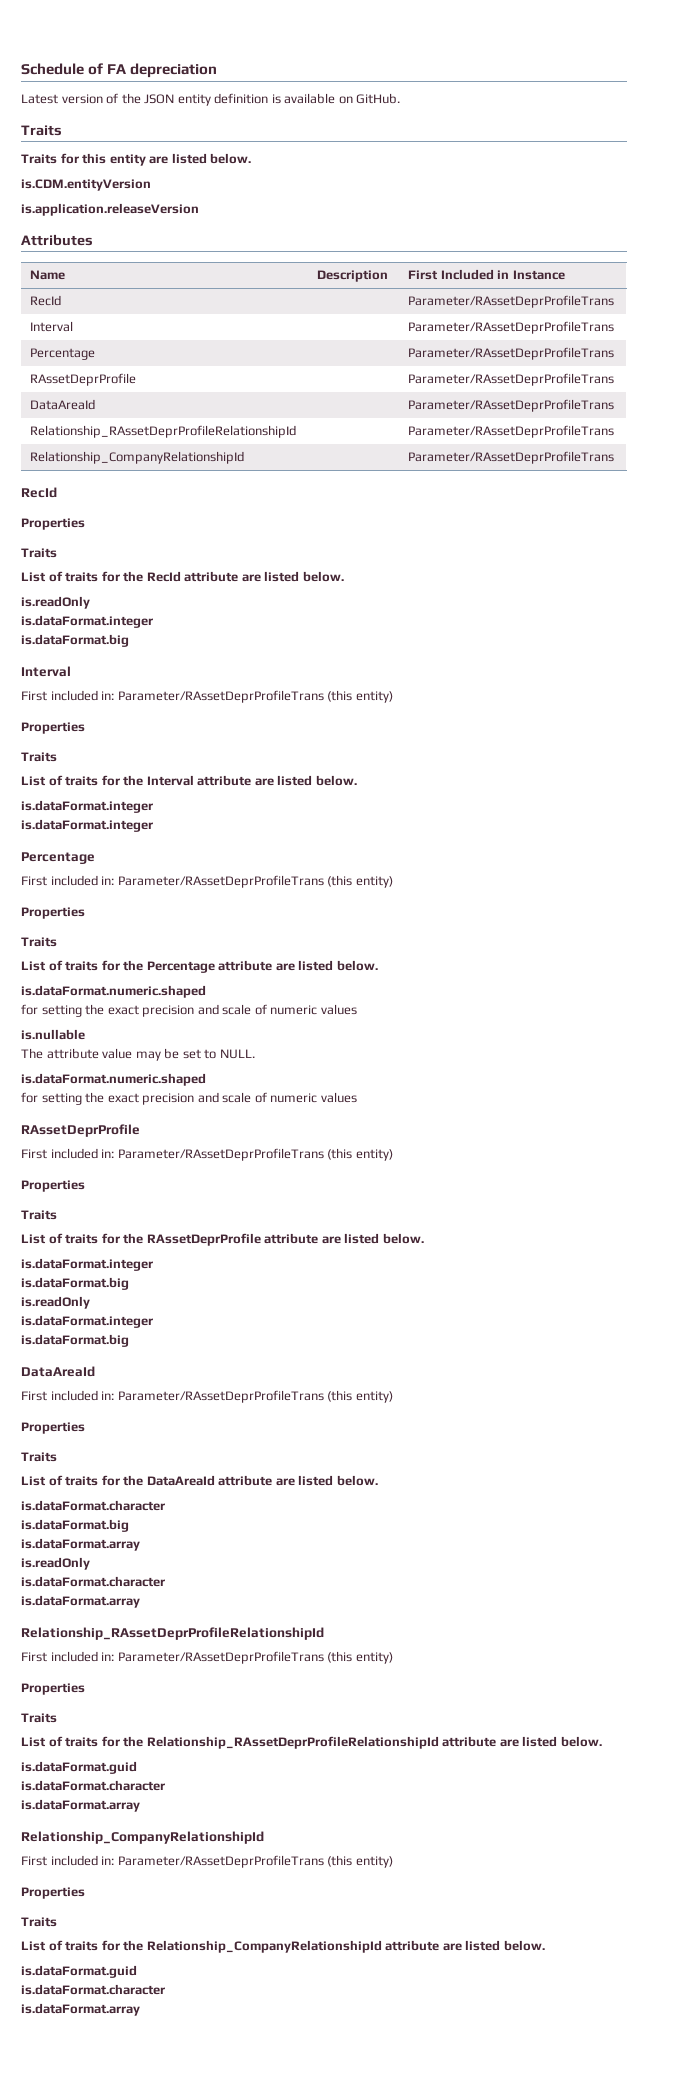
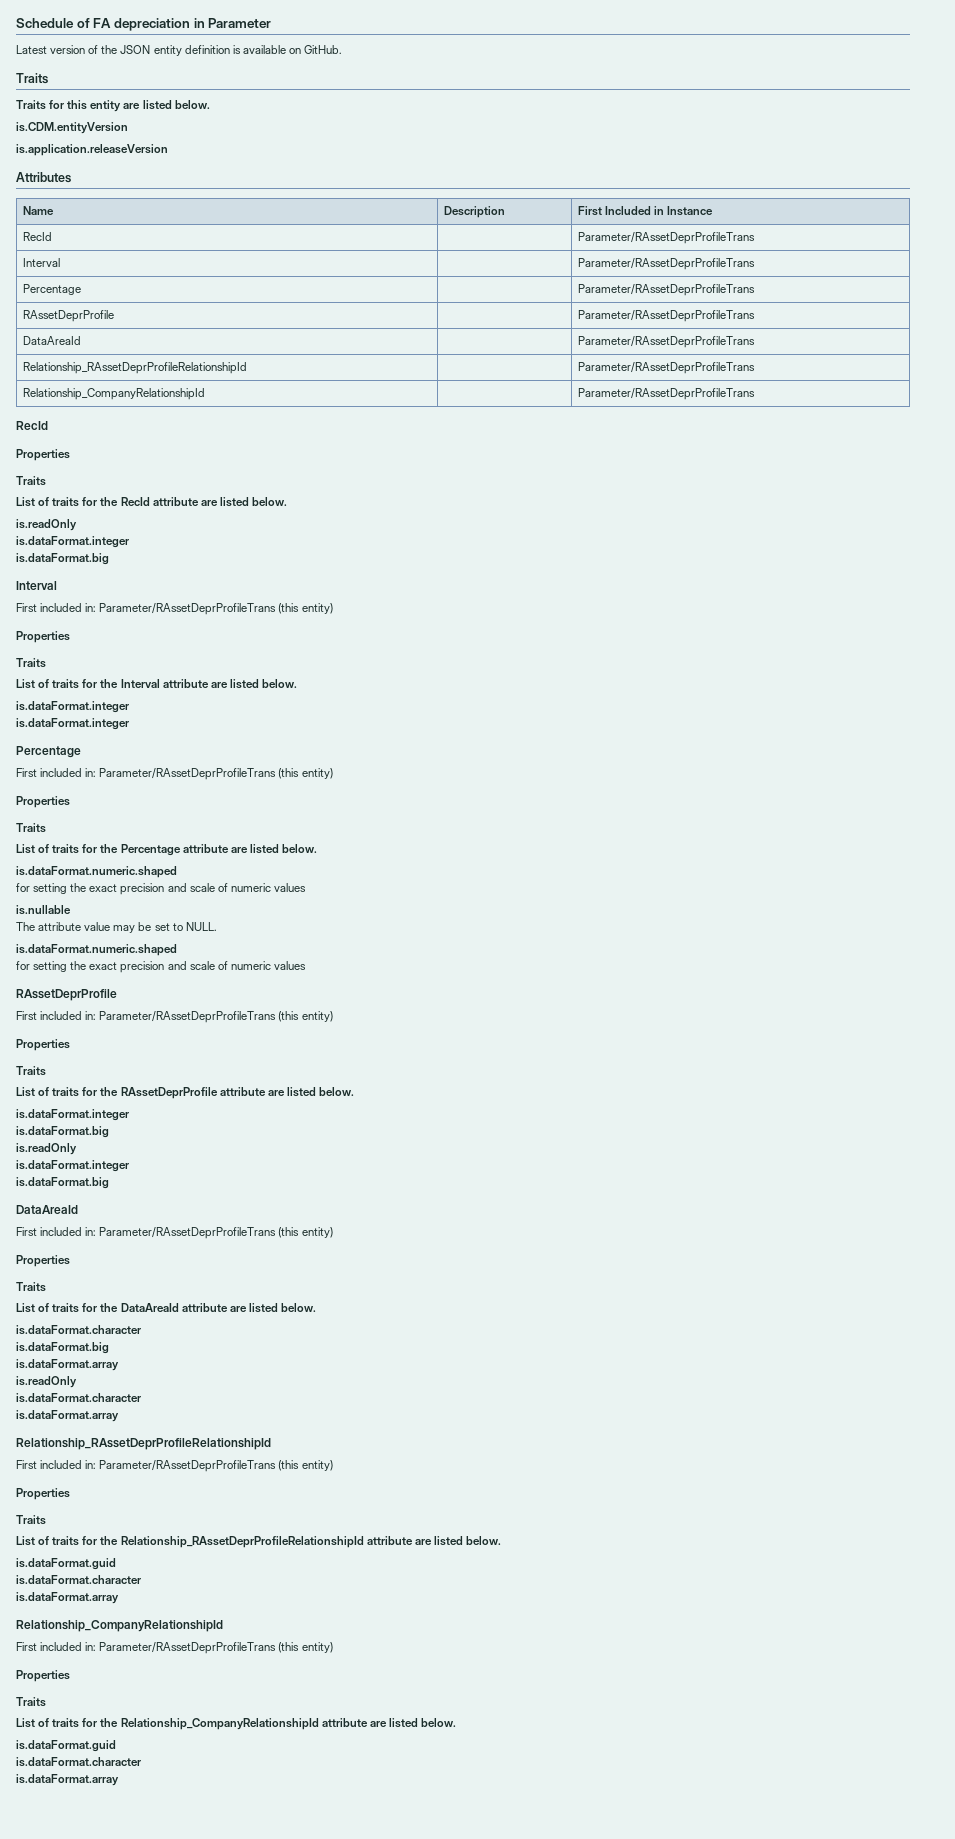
- Schedule of FA depreciation
+ Schedule of FA depreciation in Parameter

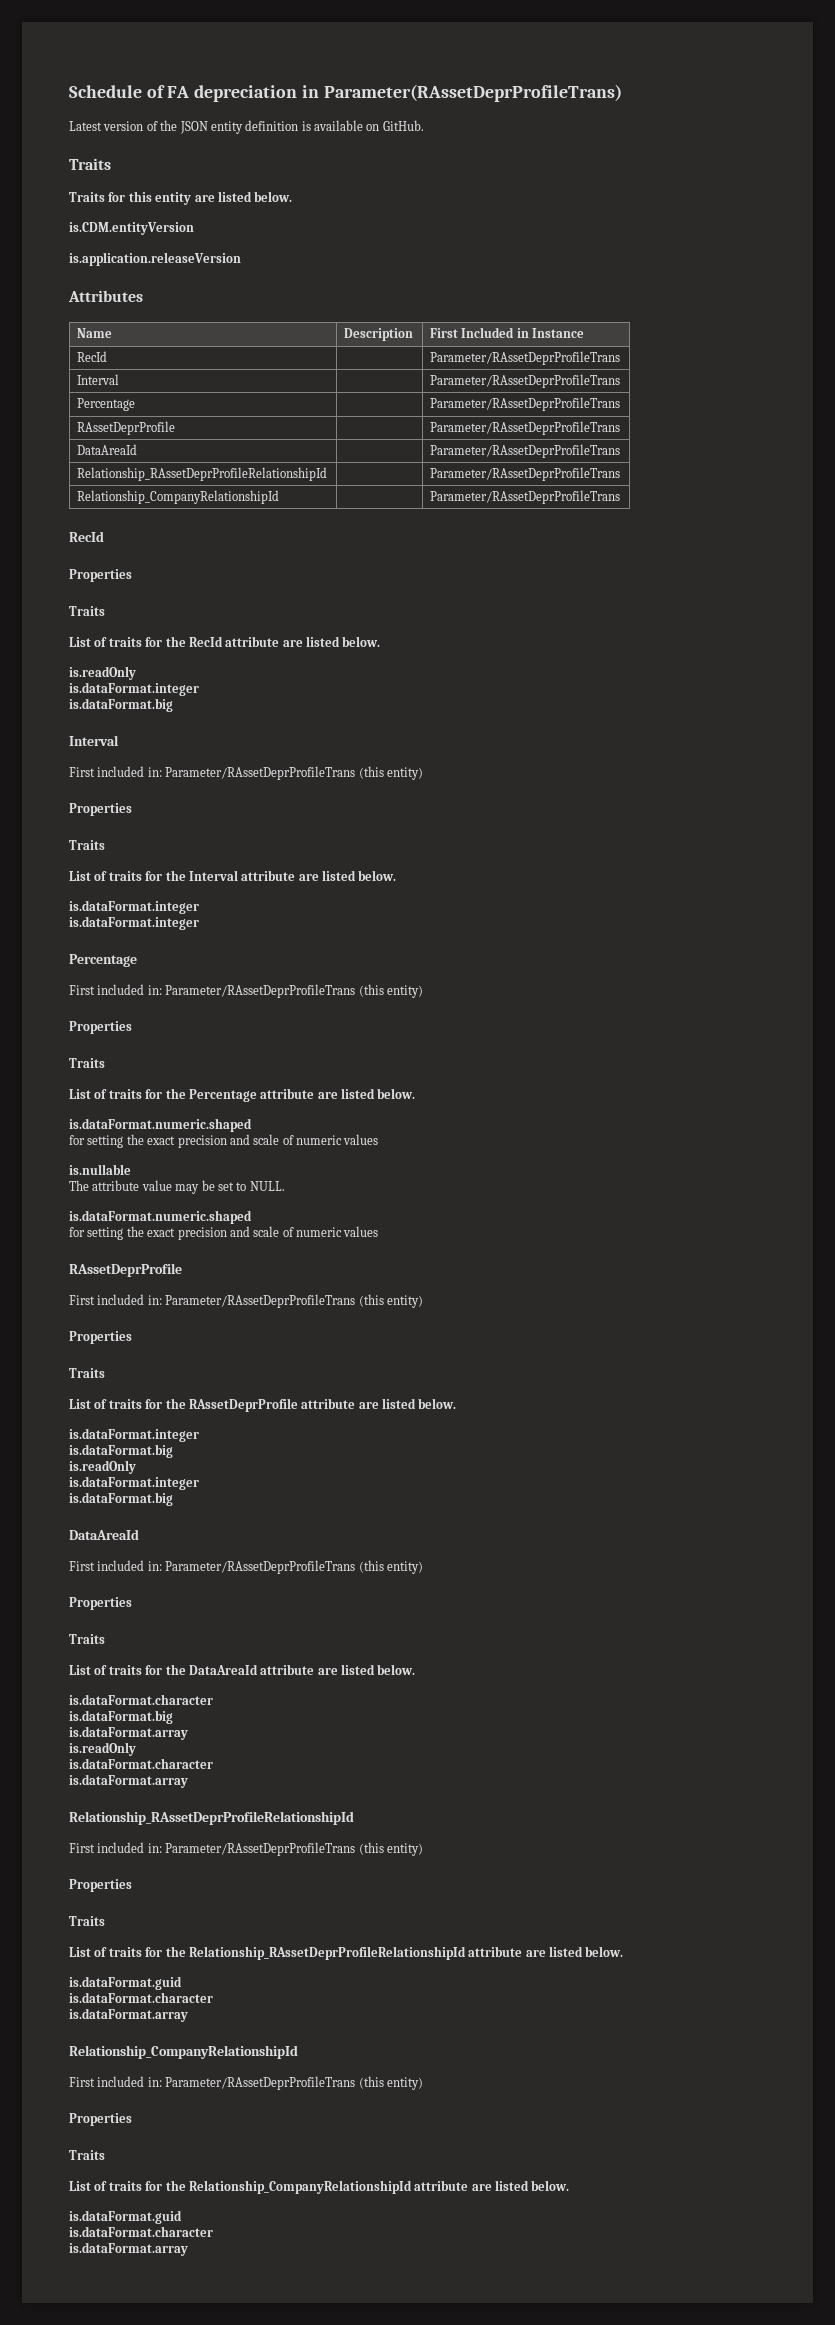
- Schedule of FA depreciation in Parameter
+ Schedule of FA depreciation in Parameter(RAssetDeprProfileTrans)

